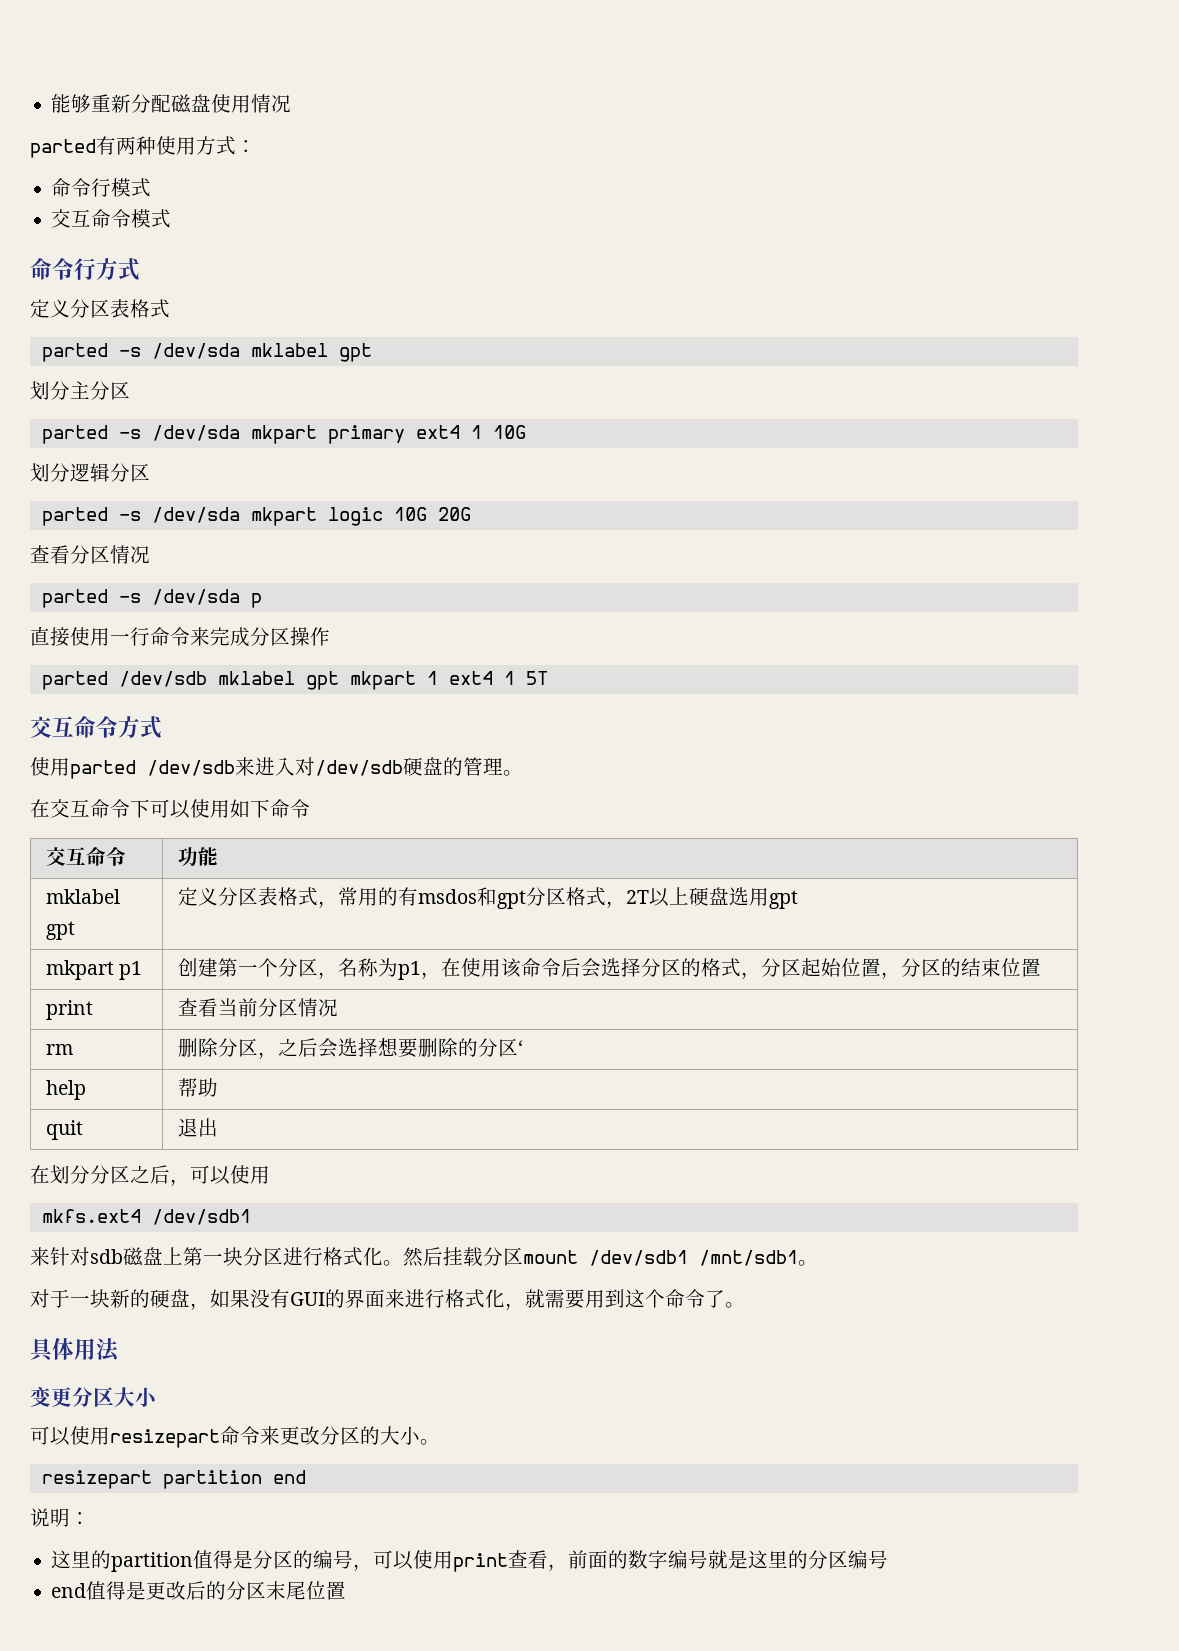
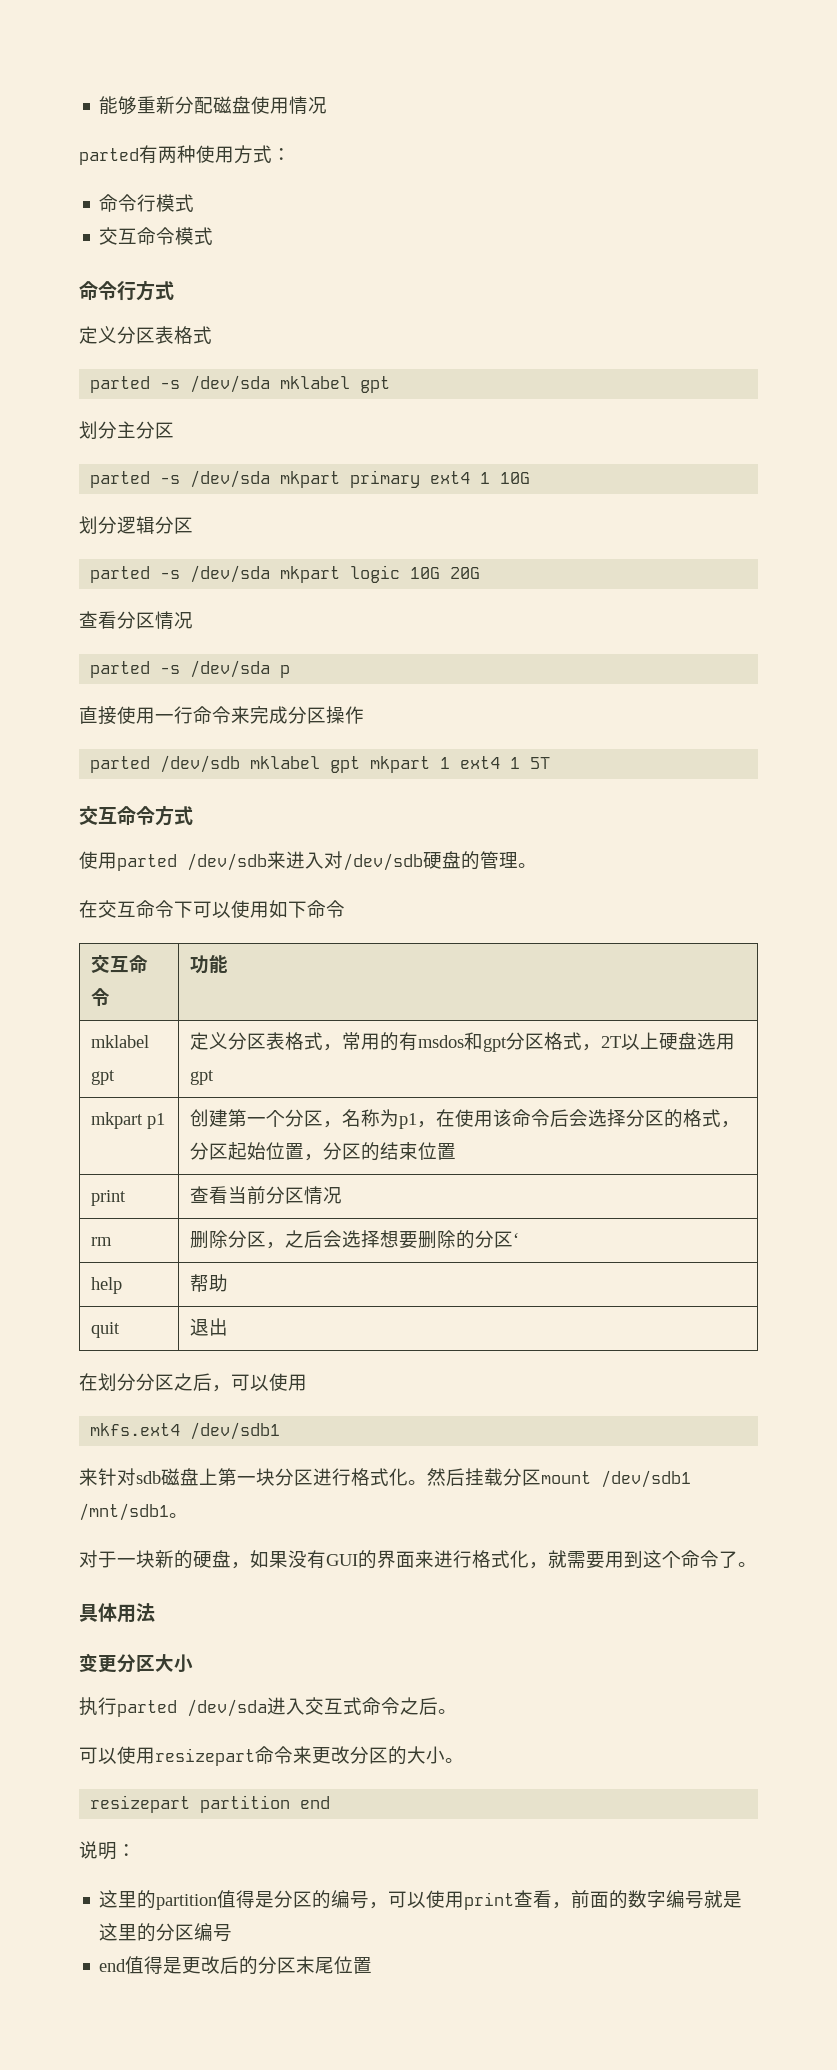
+ 执行parted /dev/sda进入交互式命令之后。

